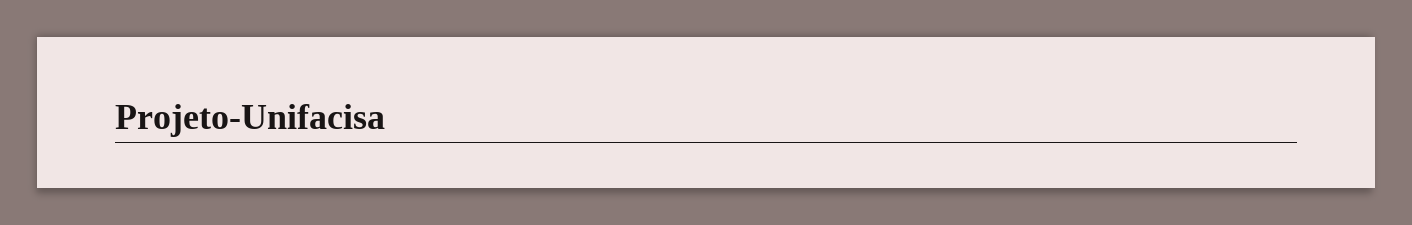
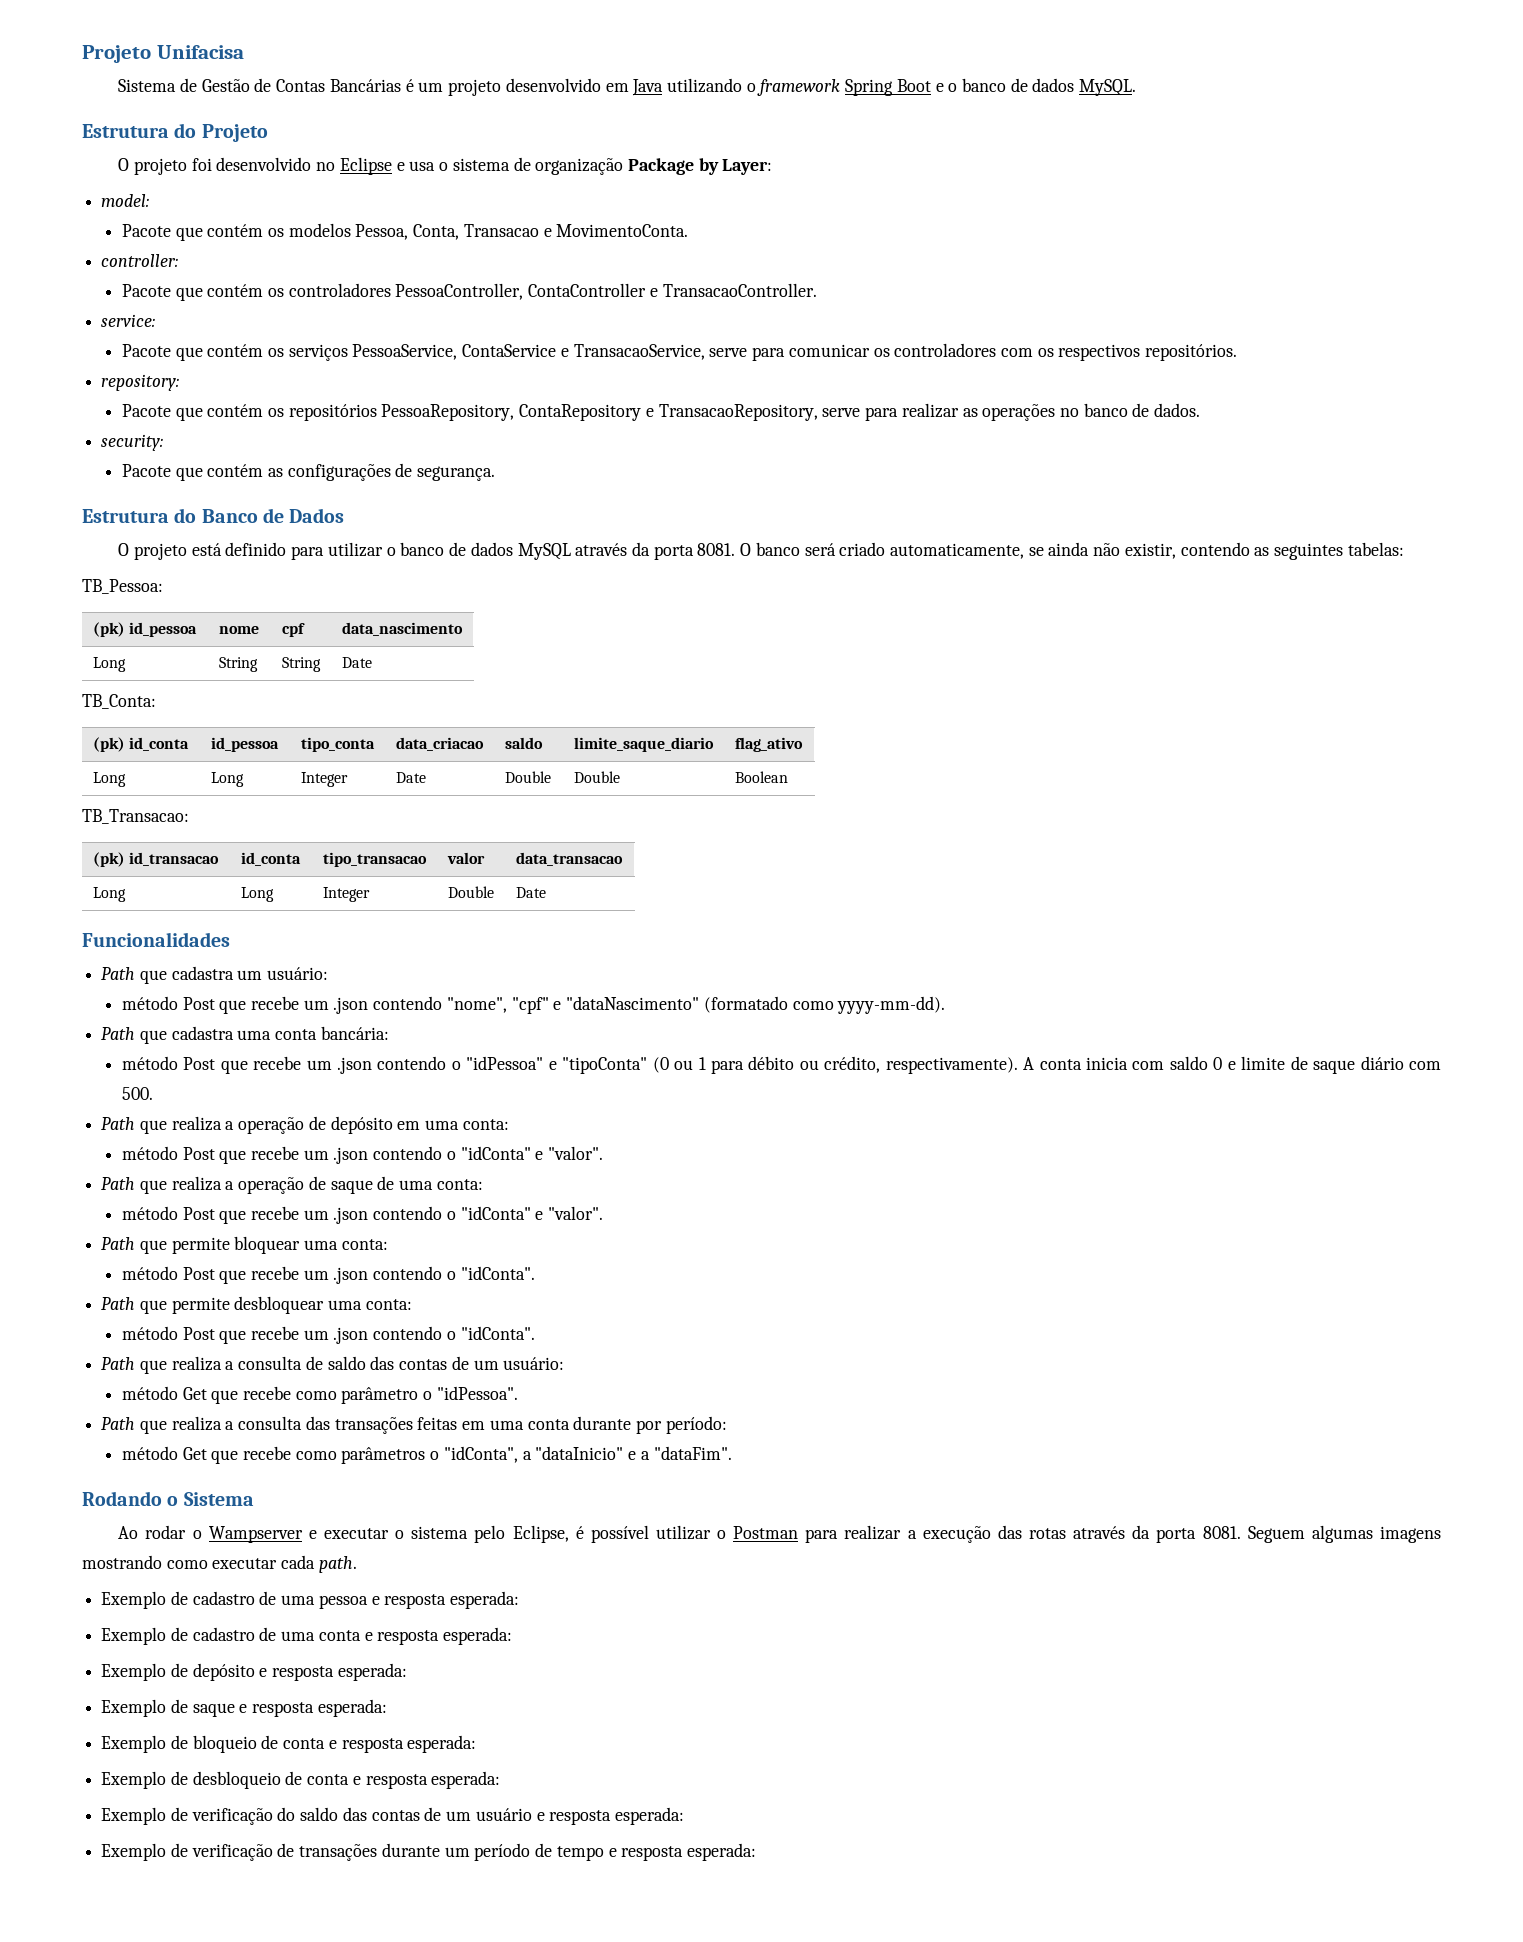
- Projeto-Unifacisa
+ Projeto Unifacisa
+ Sistema de Gestão de Contas Bancárias é um projeto desenvolvido em Java utilizando o framework Spring Boot e o banco de dados MySQL.
+ Estrutura do Projeto
+ O projeto foi desenvolvido no Eclipse e usa o sistema de organização Package by Layer:
+ model:
+ Pacote que contém os modelos Pessoa, Conta, Transacao e MovimentoConta.
+ controller:
+ Pacote que contém os controladores PessoaController, ContaController e TransacaoController.
+ service:
+ Pacote que contém os serviços PessoaService, ContaService e TransacaoService, serve para comunicar os controladores com os respectivos repositórios.
+ repository:
+ Pacote que contém os repositórios PessoaRepository, ContaRepository e TransacaoRepository, serve para realizar as operações no banco de dados.
+ security:
+ Pacote que contém as configurações de segurança.
+ Estrutura do Banco de Dados
+ O projeto está definido para utilizar o banco de dados MySQL através da porta 8081. O banco será criado automaticamente, se ainda não existir, contendo as seguintes tabelas:
+ TB_Pessoa:
+ (pk) id_pessoa | nome | cpf | data_nascimento
+ Long | String | String | Date
+ TB_Conta:
+ (pk) id_conta | id_pessoa | tipo_conta | data_criacao | saldo | limite_saque_diario | flag_ativo
+ Long | Long | Integer | Date | Double | Double | Boolean
+ TB_Transacao:
+ (pk) id_transacao | id_conta | tipo_transacao | valor | data_transacao
+ Long | Long | Integer | Double | Date
+ Funcionalidades
+ Path que cadastra um usuário:
+ método Post que recebe um .json contendo "nome", "cpf" e "dataNascimento" (formatado como yyyy-mm-dd).
+ Path que cadastra uma conta bancária:
+ método Post que recebe um .json contendo o "idPessoa" e "tipoConta" (0 ou 1 para débito ou crédito, respectivamente). A conta inicia com saldo 0 e limite de saque diário com 500.
+ Path que realiza a operação de depósito em uma conta:
+ método Post que recebe um .json contendo o "idConta" e "valor".
+ Path que realiza a operação de saque de uma conta:
+ método Post que recebe um .json contendo o "idConta" e "valor".
+ Path que permite bloquear uma conta:
+ método Post que recebe um .json contendo o "idConta".
+ Path que permite desbloquear uma conta:
+ método Post que recebe um .json contendo o "idConta".
+ Path que realiza a consulta de saldo das contas de um usuário:
+ método Get que recebe como parâmetro o "idPessoa".
+ Path que realiza a consulta das transações feitas em uma conta durante por período:
+ método Get que recebe como parâmetros o "idConta", a "dataInicio" e a "dataFim".
+ Rodando o Sistema
+ Ao rodar o Wampserver e executar o sistema pelo Eclipse, é possível utilizar o Postman para realizar a execução das rotas através da porta 8081. Seguem algumas imagens mostrando como executar cada path.
+ Exemplo de cadastro de uma pessoa e resposta esperada:
+ Exemplo de cadastro de uma conta e resposta esperada:
+ Exemplo de depósito e resposta esperada:
+ Exemplo de saque e resposta esperada:
+ Exemplo de bloqueio de conta e resposta esperada:
+ Exemplo de desbloqueio de conta e resposta esperada:
+ Exemplo de verificação do saldo das contas de um usuário e resposta esperada:
+ Exemplo de verificação de transações durante um período de tempo e resposta esperada:

